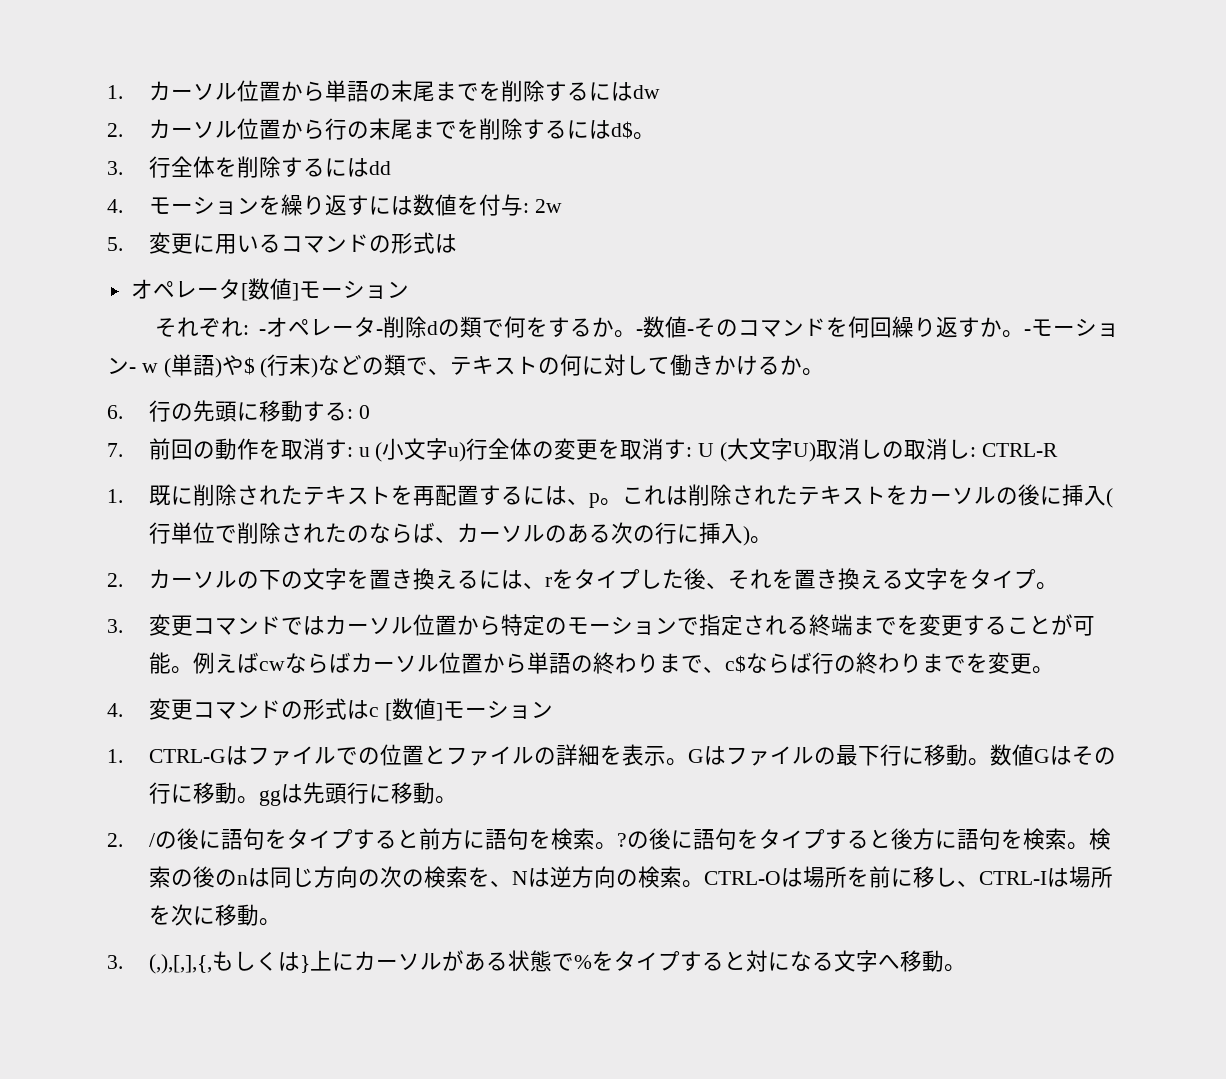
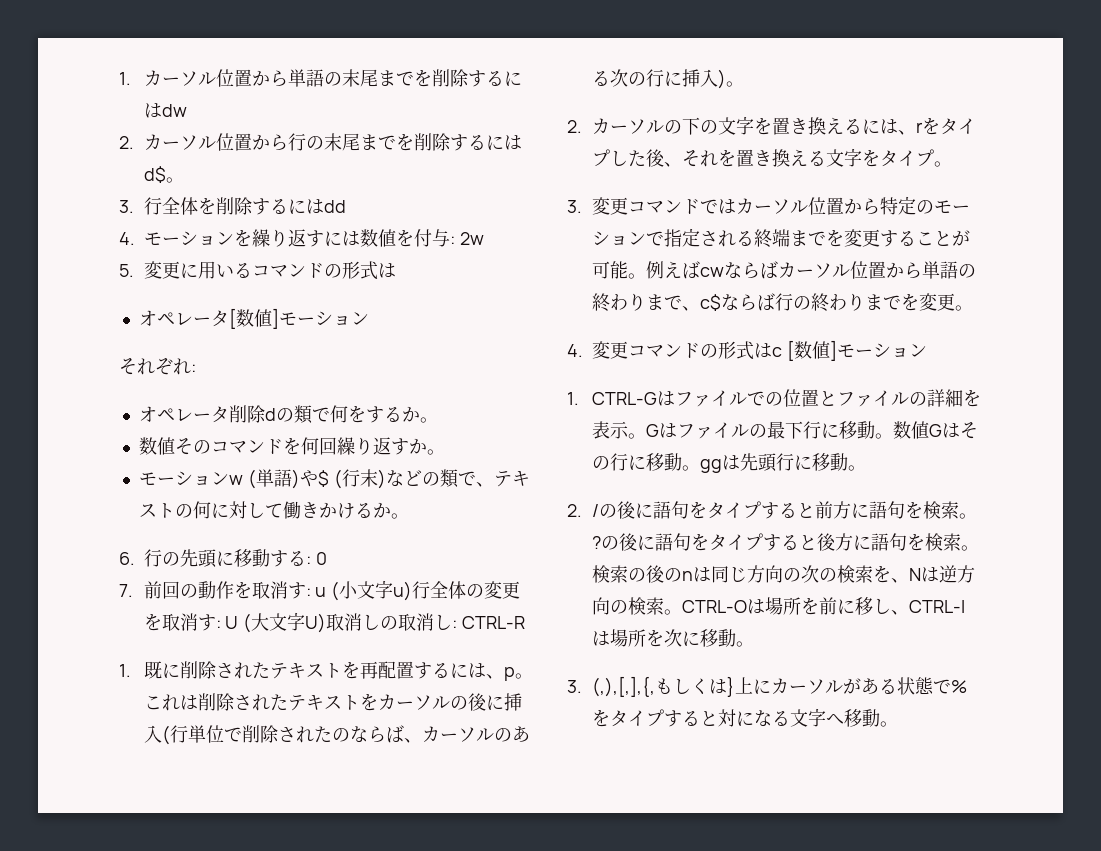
- それぞれ: -オペレータ-削除dの類で何をするか。-数値-そのコマンドを何回繰り返すか。-モーション- w (単語)や$ (行末)などの類で、テキストの何に対して働きかけるか。
+ それぞれ:
+ オペレータ削除dの類で何をするか。
+ 数値そのコマンドを何回繰り返すか。
+ モーションw (単語)や$ (行末)などの類で、テキストの何に対して働きかけるか。

